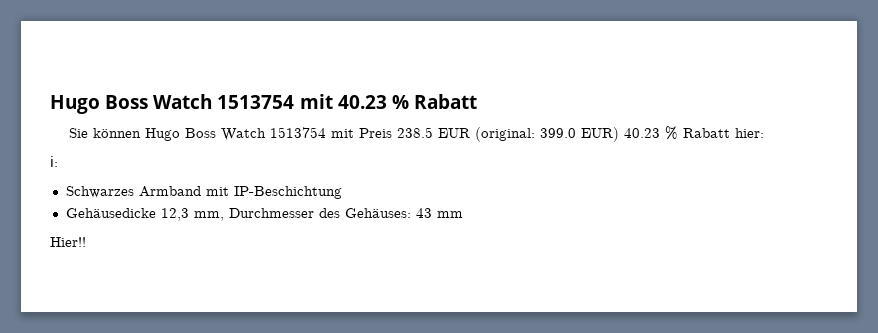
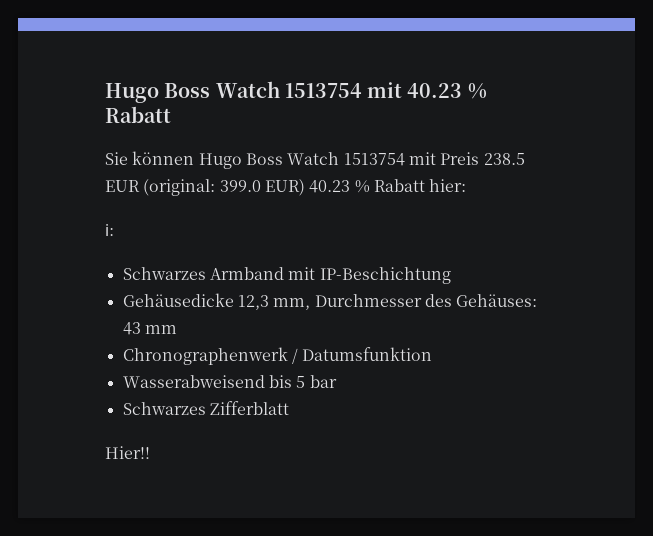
+ Chronographenwerk / Datumsfunktion
+ Wasserabweisend bis 5 bar
+ Schwarzes Zifferblatt

